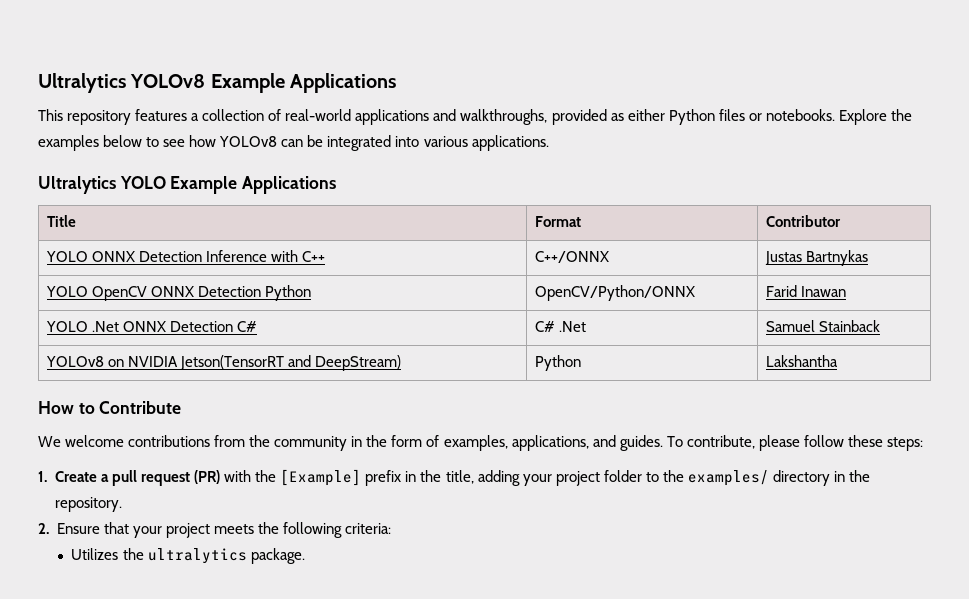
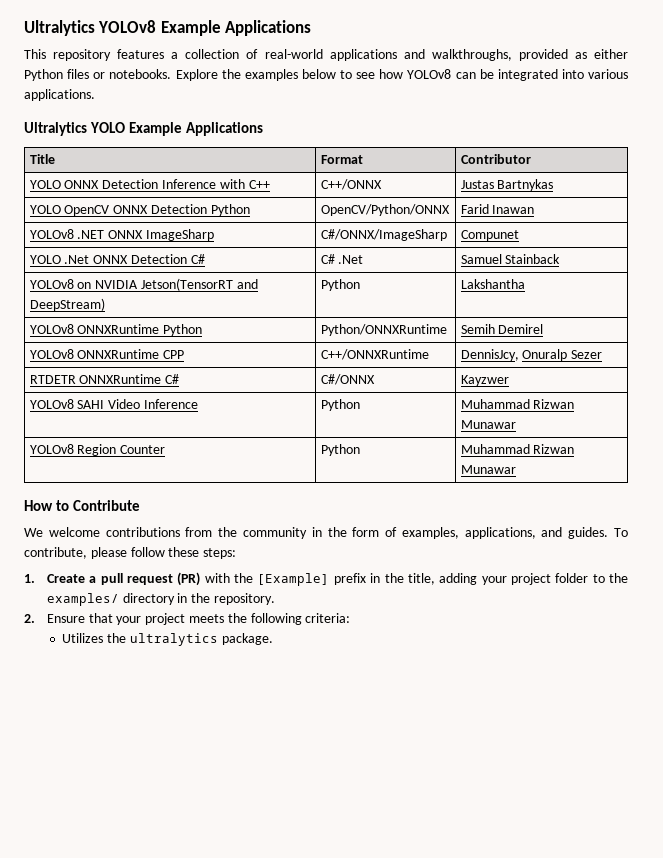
+ YOLOv8 .NET ONNX ImageSharp | C#/ONNX/ImageSharp | Compunet
+ YOLOv8 ONNXRuntime Python | Python/ONNXRuntime | Semih Demirel
+ YOLOv8 ONNXRuntime CPP | C++/ONNXRuntime | DennisJcy, Onuralp Sezer
+ RTDETR ONNXRuntime C# | C#/ONNX | Kayzwer
+ YOLOv8 SAHI Video Inference | Python | Muhammad Rizwan Munawar
+ YOLOv8 Region Counter | Python | Muhammad Rizwan Munawar

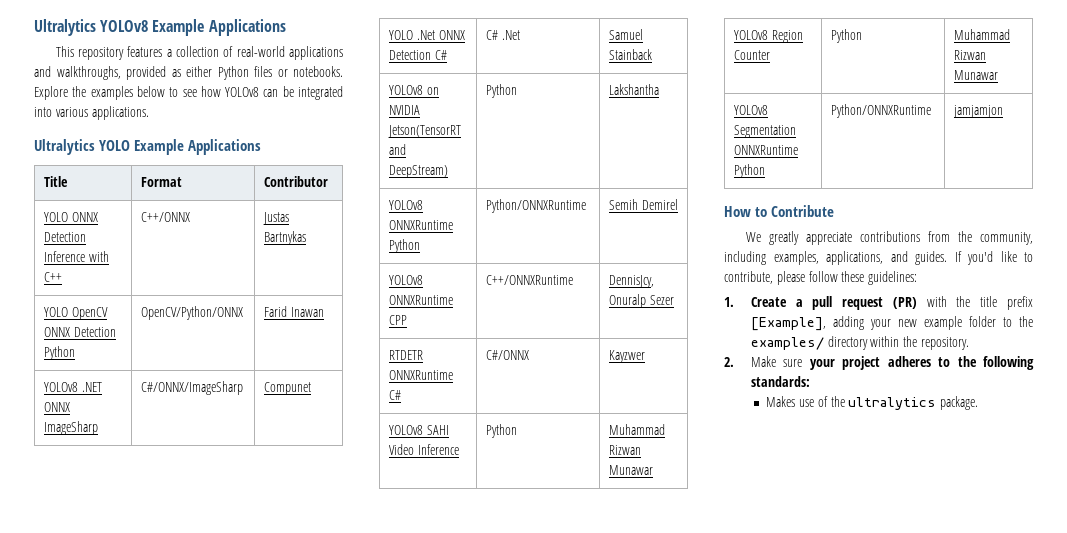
+ YOLOv8 Segmentation ONNXRuntime Python | Python/ONNXRuntime | jamjamjon
- We welcome contributions from the community in the form of examples, applications, and guides. To contribute, please follow these steps:
+ We greatly appreciate contributions from the community, including examples, applications, and guides. If you'd like to contribute, please follow these guidelines:
- 1. Create a pull request (PR) with the [Example] prefix in the title, adding your project folder to the examples/ directory in the repository.
+ 1. Create a pull request (PR) with the title prefix [Example], adding your new example folder to the examples/ directory within the repository.
- 2. Ensure that your project meets the following criteria:
- Utilizes the ultralytics package.
+ 2. Make sure your project adheres to the following standards:
+ Makes use of the ultralytics package.

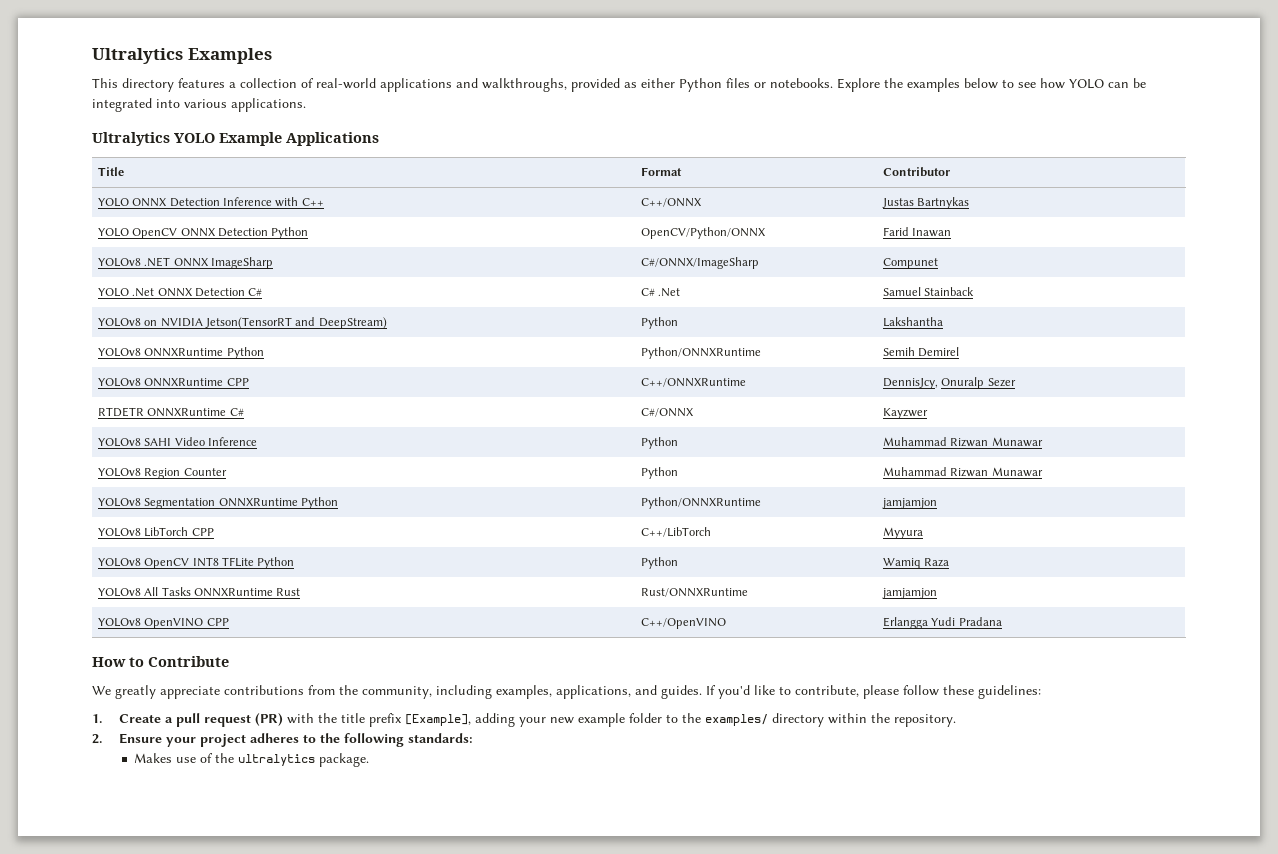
- Ultralytics YOLOv8 Example Applications
+ Ultralytics Examples
- This repository features a collection of real-world applications and walkthroughs, provided as either Python files or notebooks.
+ This directory features a collection of real-world applications and walkthroughs, provided as either Python files or notebooks.
- Explore the examples below to see how YOLOv8 can be integrated into various applications.
+ Explore the examples below to see how YOLO can be integrated into various applications.
+ YOLOv8 LibTorch CPP | C++/LibTorch | Myyura
+ YOLOv8 OpenCV INT8 TFLite Python | Python | Wamiq Raza
+ YOLOv8 All Tasks ONNXRuntime Rust | Rust/ONNXRuntime | jamjamjon
+ YOLOv8 OpenVINO CPP | C++/OpenVINO | Erlangga Yudi Pradana
- 2. Make sure your project adheres to the following standards:
+ 2. Ensure your project adheres to the following standards:

